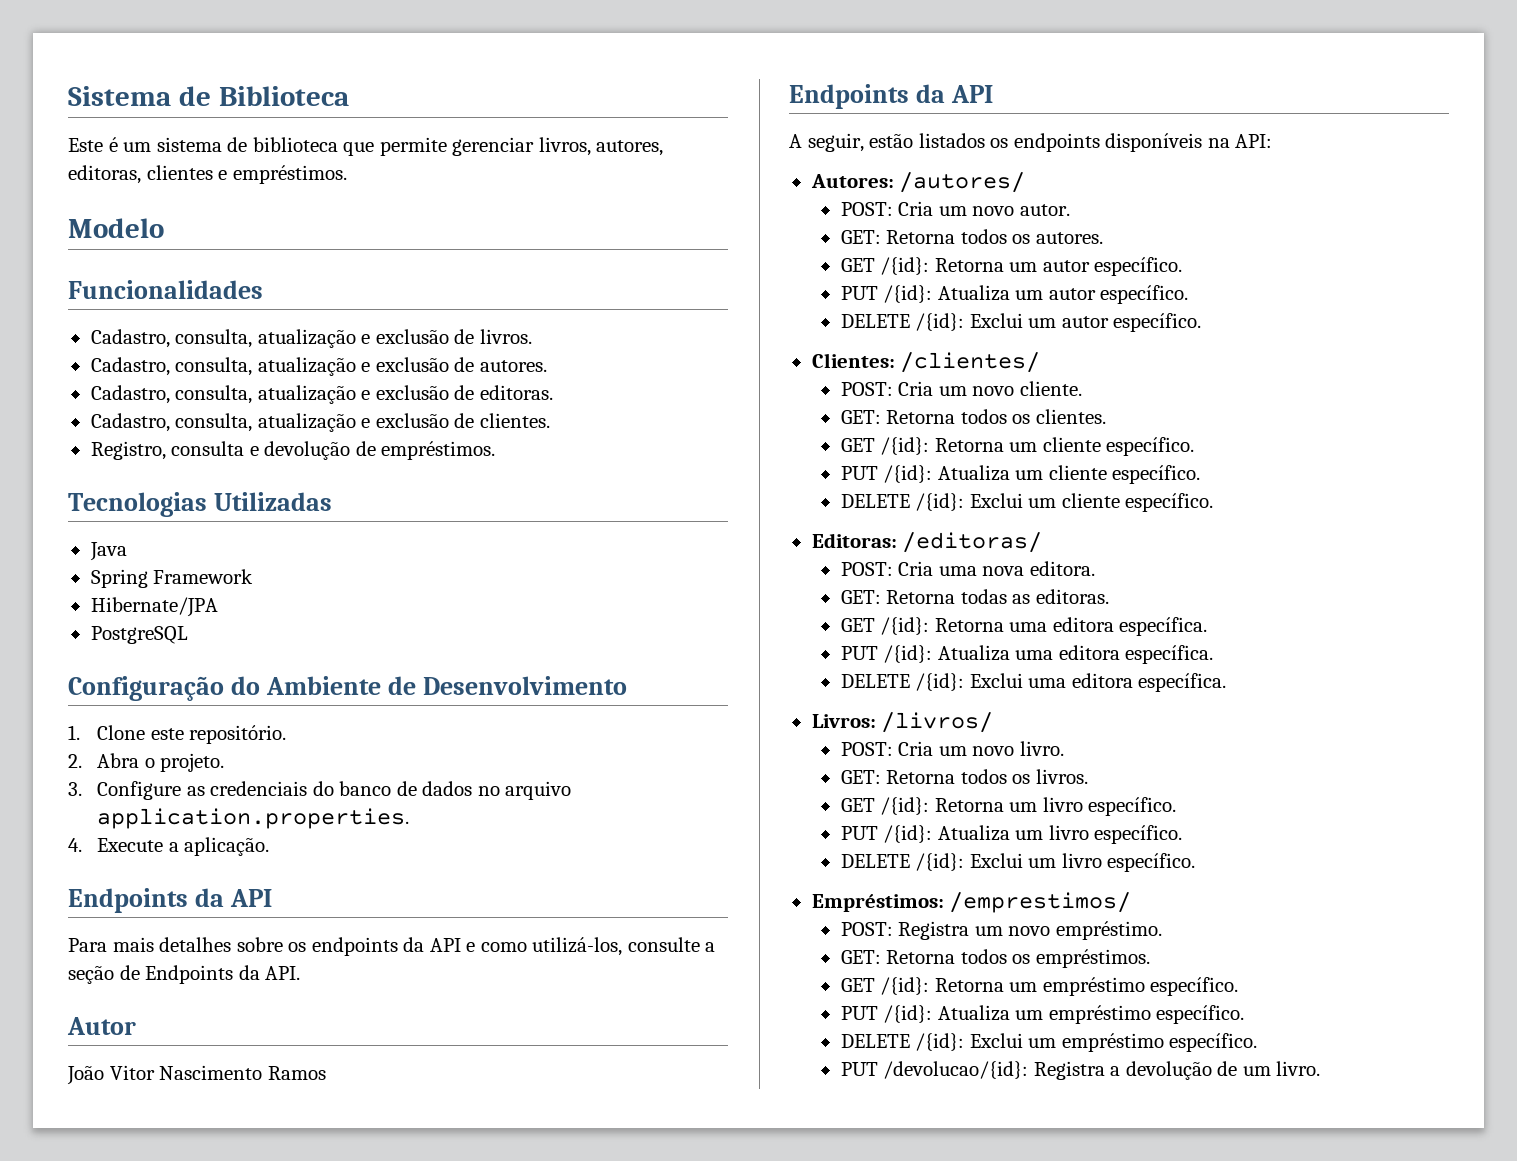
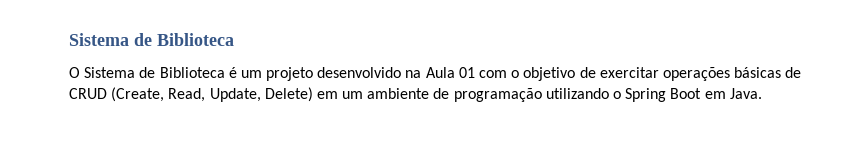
- Este é um sistema de biblioteca que permite gerenciar livros, autores, editoras, clientes e empréstimos.
- Modelo
- Funcionalidades
- Cadastro, consulta, atualização e exclusão de livros.
- Cadastro, consulta, atualização e exclusão de autores.
- Cadastro, consulta, atualização e exclusão de editoras.
- Cadastro, consulta, atualização e exclusão de clientes.
- Registro, consulta e devolução de empréstimos.
- Tecnologias Utilizadas
- Java
- Spring Framework
- Hibernate/JPA
- PostgreSQL
- Configuração do Ambiente de Desenvolvimento
- 1. Clone este repositório.
- 2. Abra o projeto.
- 3. Configure as credenciais do banco de dados no arquivo application.properties.
- 4. Execute a aplicação.
- Endpoints da API
- Para mais detalhes sobre os endpoints da API e como utilizá-los, consulte a seção de Endpoints da API.
- Autor
- João Vitor Nascimento Ramos
- Endpoints da API
- A seguir, estão listados os endpoints disponíveis na API:
- Autores: /autores/
- POST: Cria um novo autor.
- GET: Retorna todos os autores.
- GET /{id}: Retorna um autor específico.
- PUT /{id}: Atualiza um autor específico.
- DELETE /{id}: Exclui um autor específico.
- Clientes: /clientes/
- POST: Cria um novo cliente.
- GET: Retorna todos os clientes.
- GET /{id}: Retorna um cliente específico.
- PUT /{id}: Atualiza um cliente específico.
- DELETE /{id}: Exclui um cliente específico.
- Editoras: /editoras/
- POST: Cria uma nova editora.
- GET: Retorna todas as editoras.
- GET /{id}: Retorna uma editora específica.
- PUT /{id}: Atualiza uma editora específica.
- DELETE /{id}: Exclui uma editora específica.
- Livros: /livros/
- POST: Cria um novo livro.
- GET: Retorna todos os livros.
- GET /{id}: Retorna um livro específico.
- PUT /{id}: Atualiza um livro específico.
- DELETE /{id}: Exclui um livro específico.
- Empréstimos: /emprestimos/
- POST: Registra um novo empréstimo.
- GET: Retorna todos os empréstimos.
- GET /{id}: Retorna um empréstimo específico.
- PUT /{id}: Atualiza um empréstimo específico.
- DELETE /{id}: Exclui um empréstimo específico.
- PUT /devolucao/{id}: Registra a devolução de um livro.
+ O Sistema de Biblioteca é um projeto desenvolvido na Aula 01 com o objetivo de exercitar operações básicas de CRUD (Create, Read, Update, Delete) em um ambiente de programação utilizando o Spring Boot em Java.

